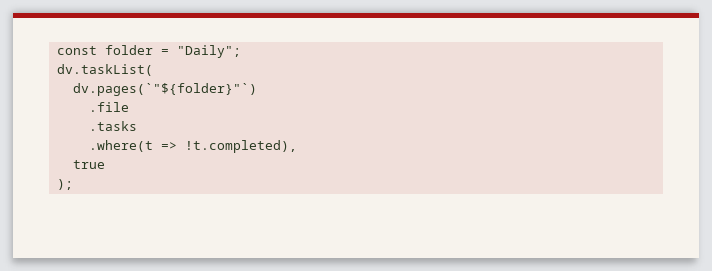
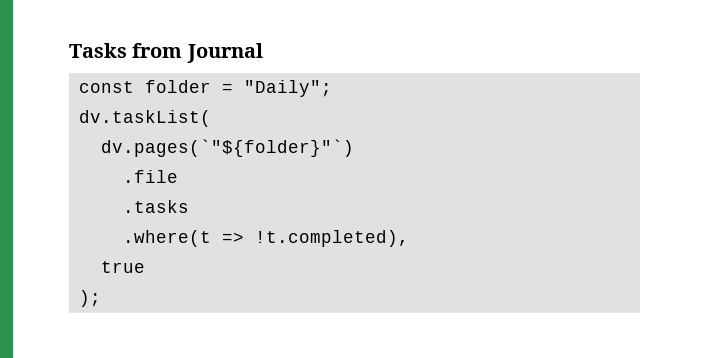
+ Tasks from Journal

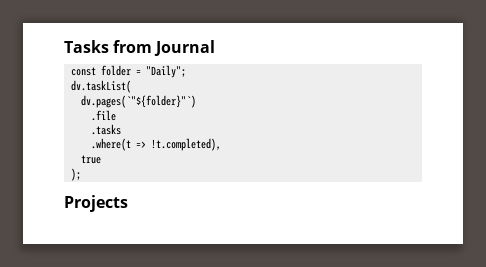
+ Projects

